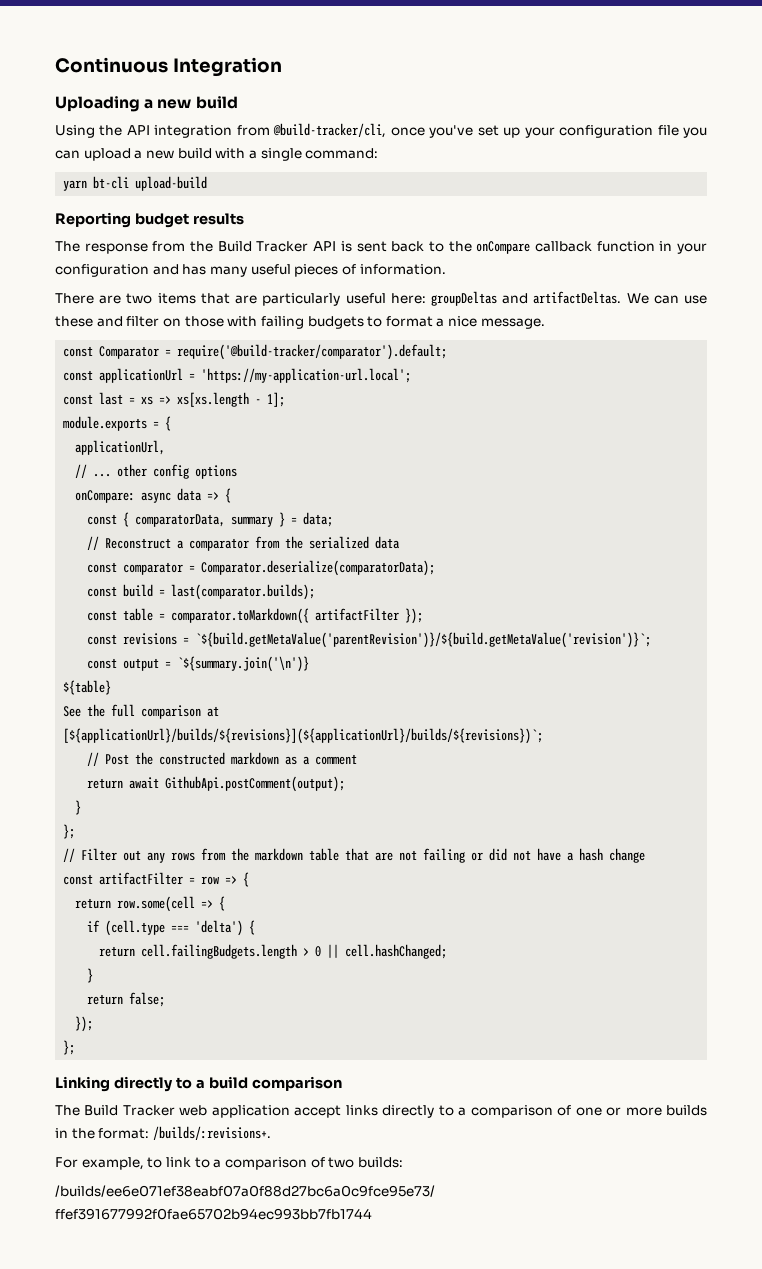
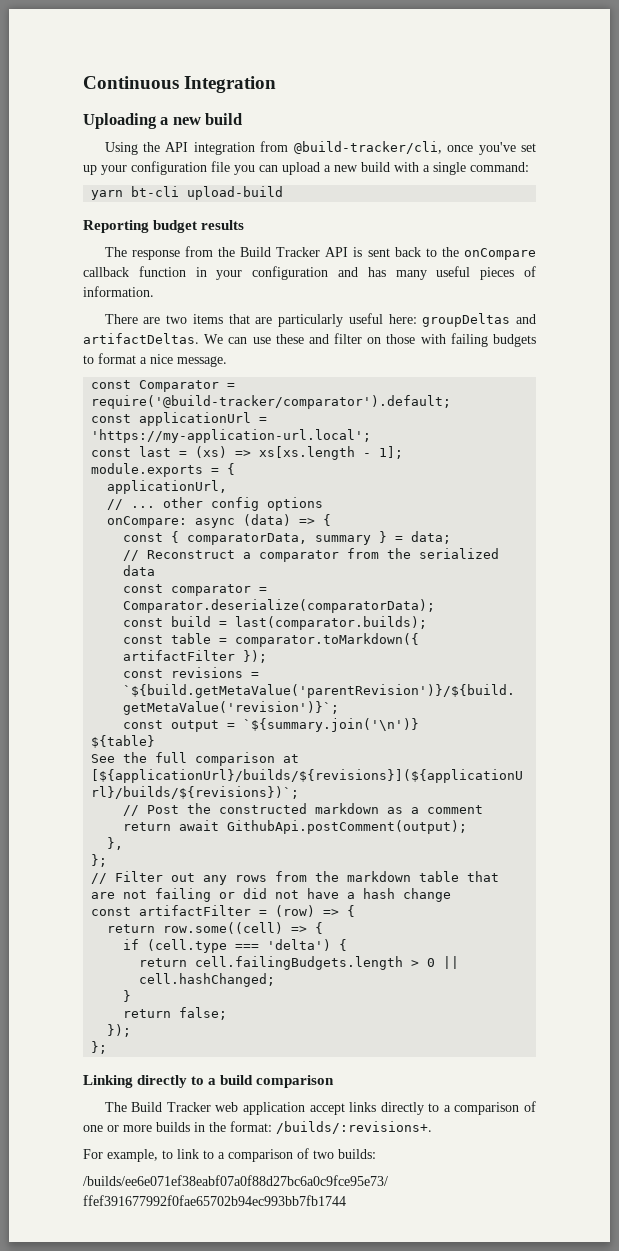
- const last = xs => xs[xs.length - 1];
+ const last = (xs) => xs[xs.length - 1];
- onCompare: async data => {
+ onCompare: async (data) => {
  return await GithubApi.postComment(output);
- }
+ },
- const artifactFilter = row => {
+ const artifactFilter = (row) => {
- return row.some(cell => {
+ return row.some((cell) => {

